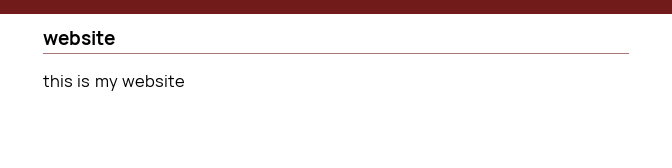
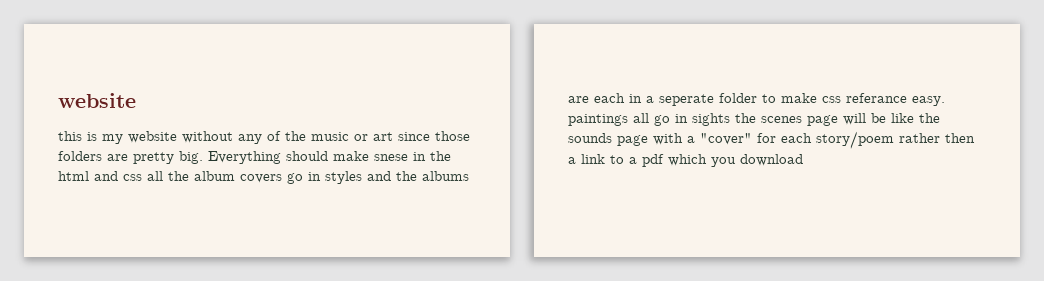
- this is my website
+ this is my website without any of the music or art since those folders are pretty big. Everything should make snese in the html and css all the album covers go in styles and the albums are each in a seperate folder to make css referance easy. paintings all go in sights the scenes page will be like the sounds page with a "cover" for each story/poem rather then a link to a pdf which you download

